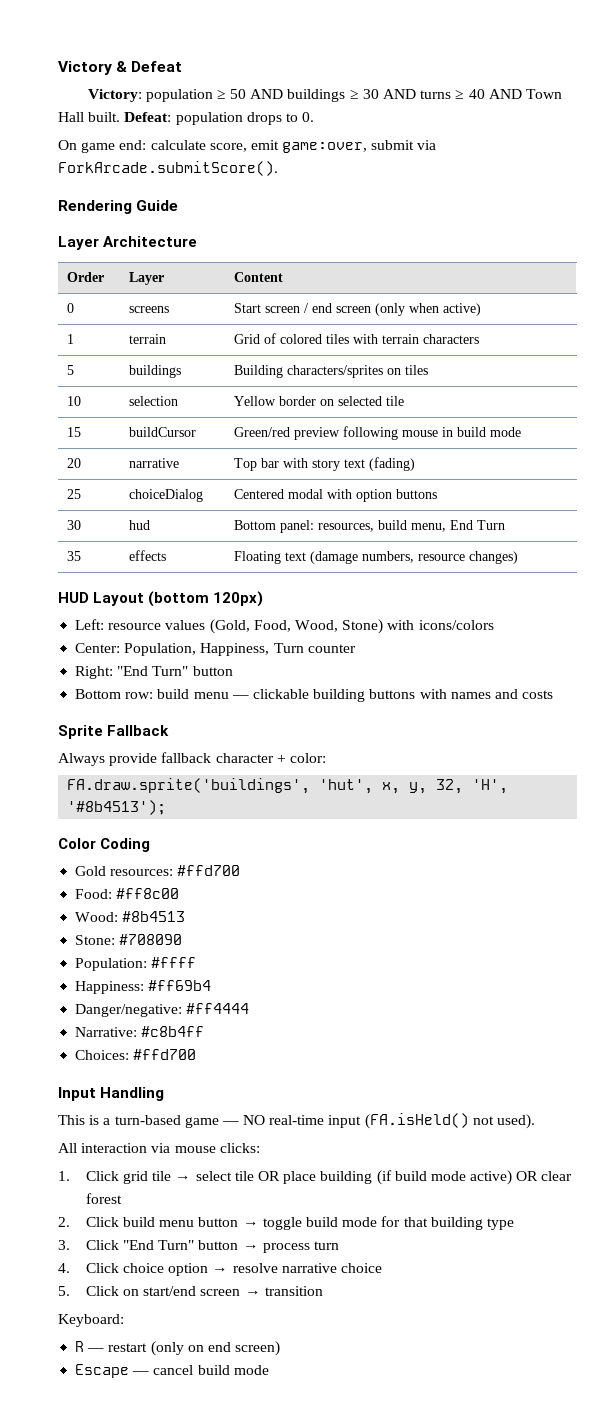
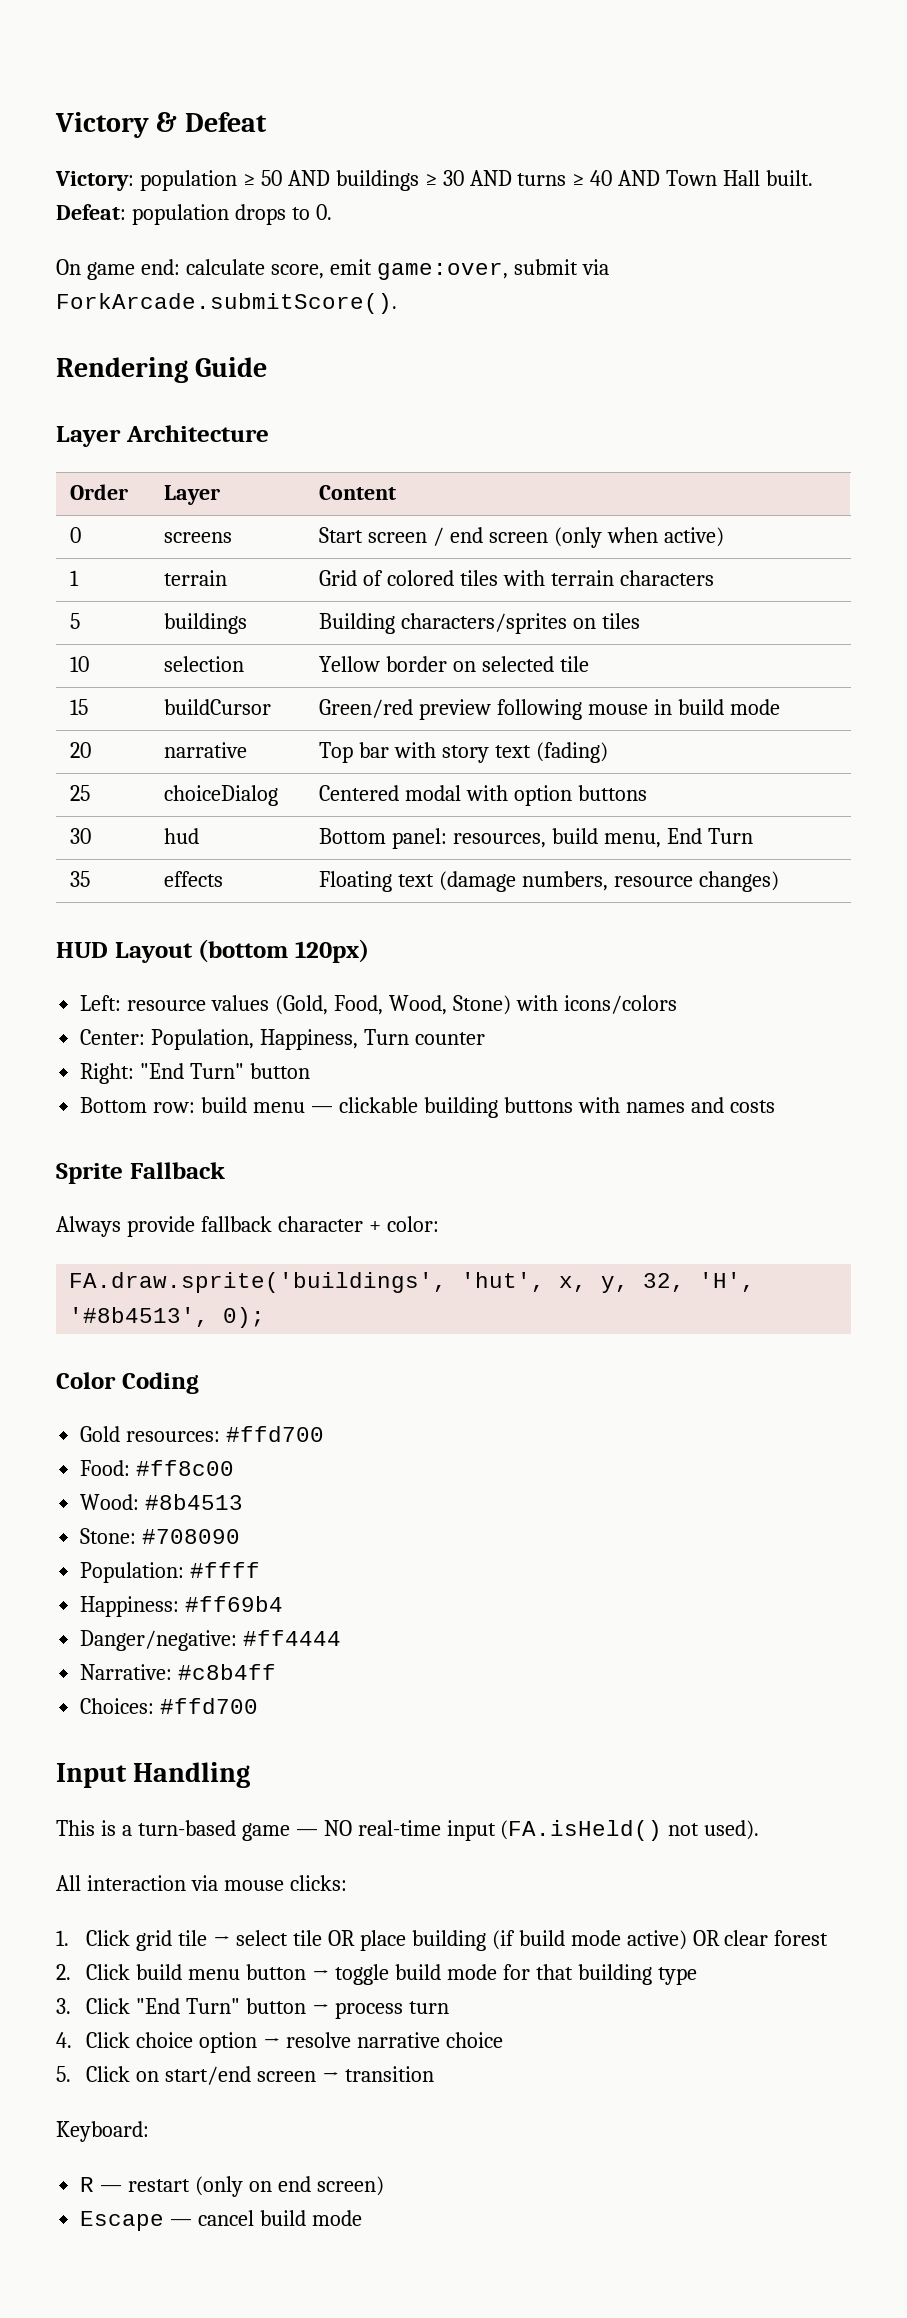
- FA.draw.sprite('buildings', 'hut', x, y, 32, 'H', '#8b4513');
+ FA.draw.sprite('buildings', 'hut', x, y, 32, 'H', '#8b4513', 0);

